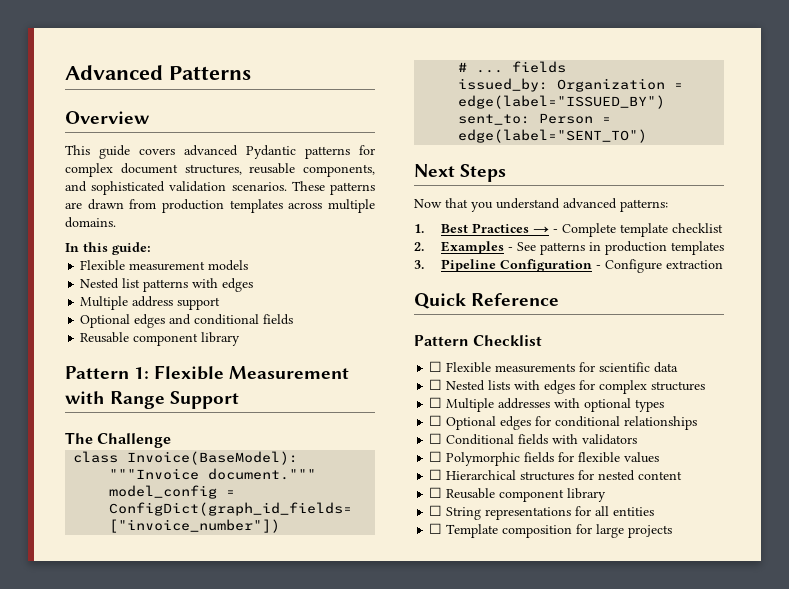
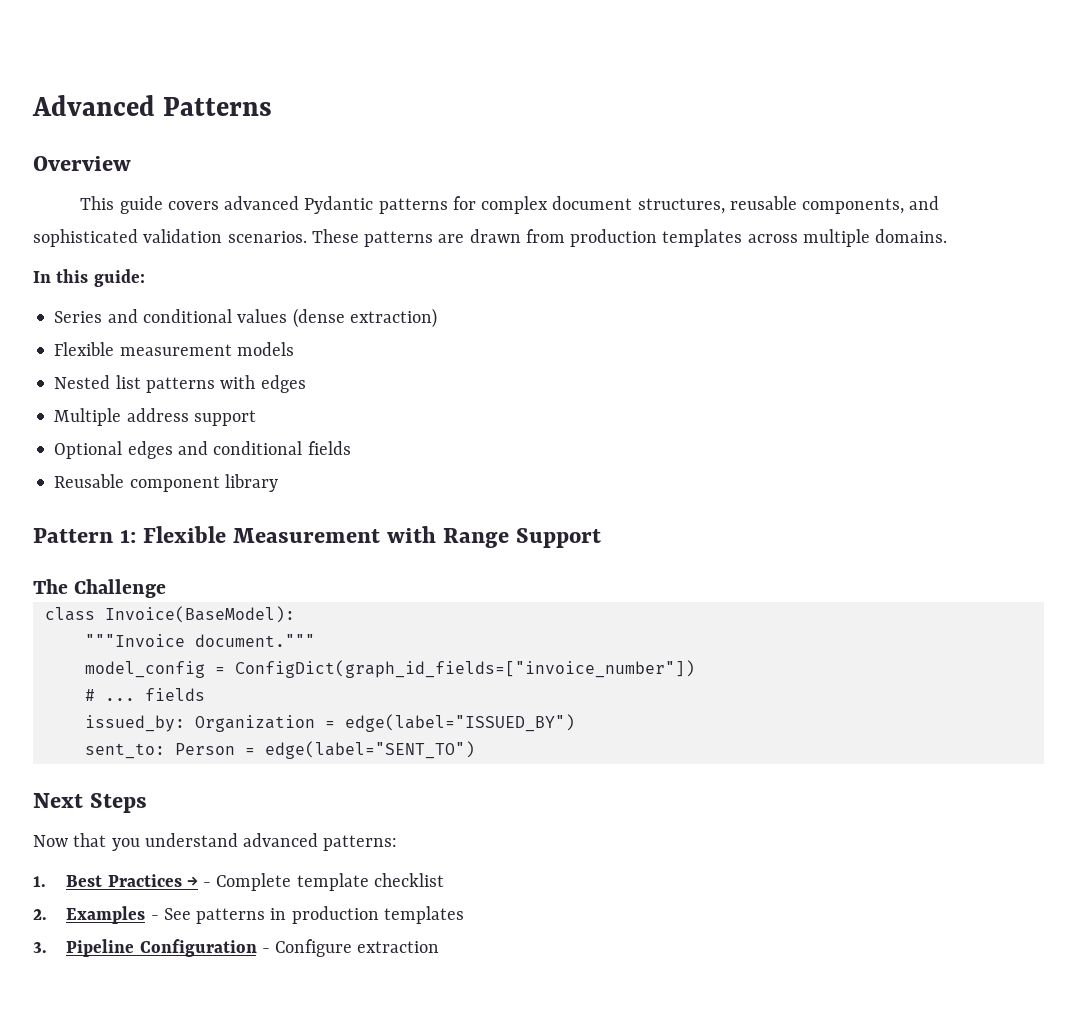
+ Series and conditional values (dense extraction)
- Quick Reference
- Pattern Checklist
- ☐ Flexible measurements for scientific data
- ☐ Nested lists with edges for complex structures
- ☐ Multiple addresses with optional types
- ☐ Optional edges for conditional relationships
- ☐ Conditional fields with validators
- ☐ Polymorphic fields for flexible values
- ☐ Hierarchical structures for nested content
- ☐ Reusable component library
- ☐ String representations for all entities
- ☐ Template composition for large projects

